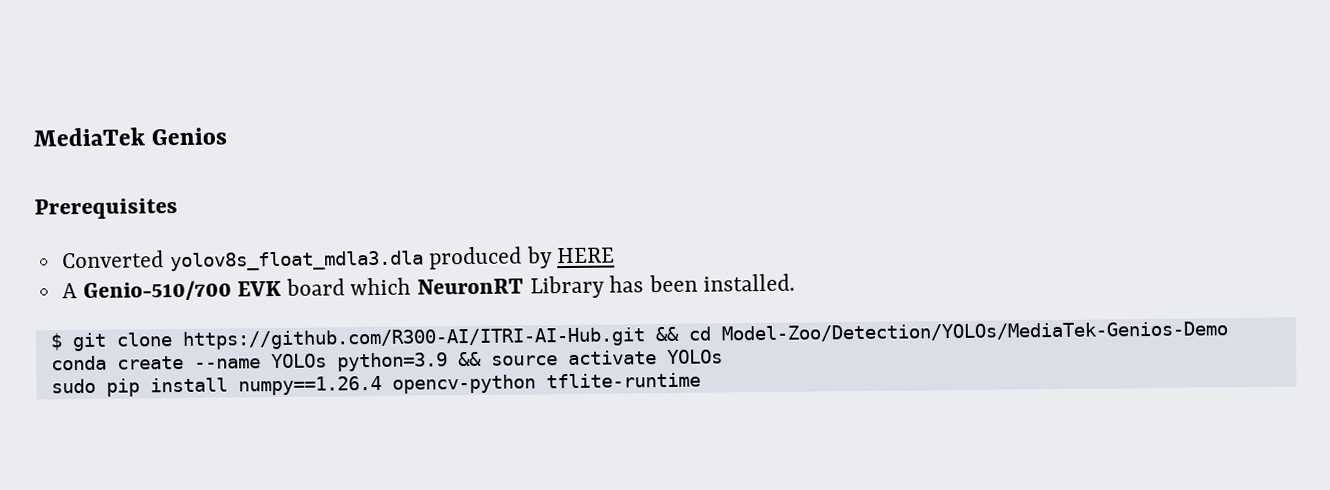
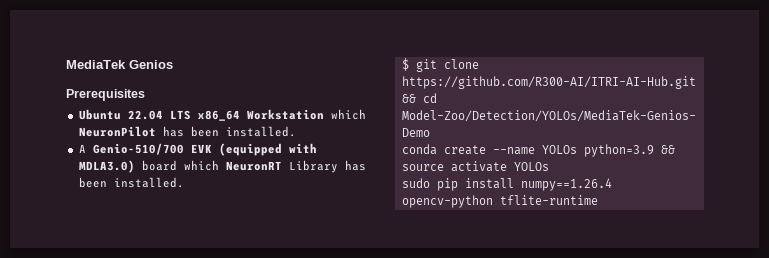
- Converted yolov8s_float_mdla3.dla produced by HERE
+ Ubuntu 22.04 LTS x86_64 Workstation which NeuronPilot has been installed.
- A Genio-510/700 EVK board which NeuronRT Library has been installed.
+ A Genio-510/700 EVK (equipped with MDLA3.0) board which NeuronRT Library has been installed.

